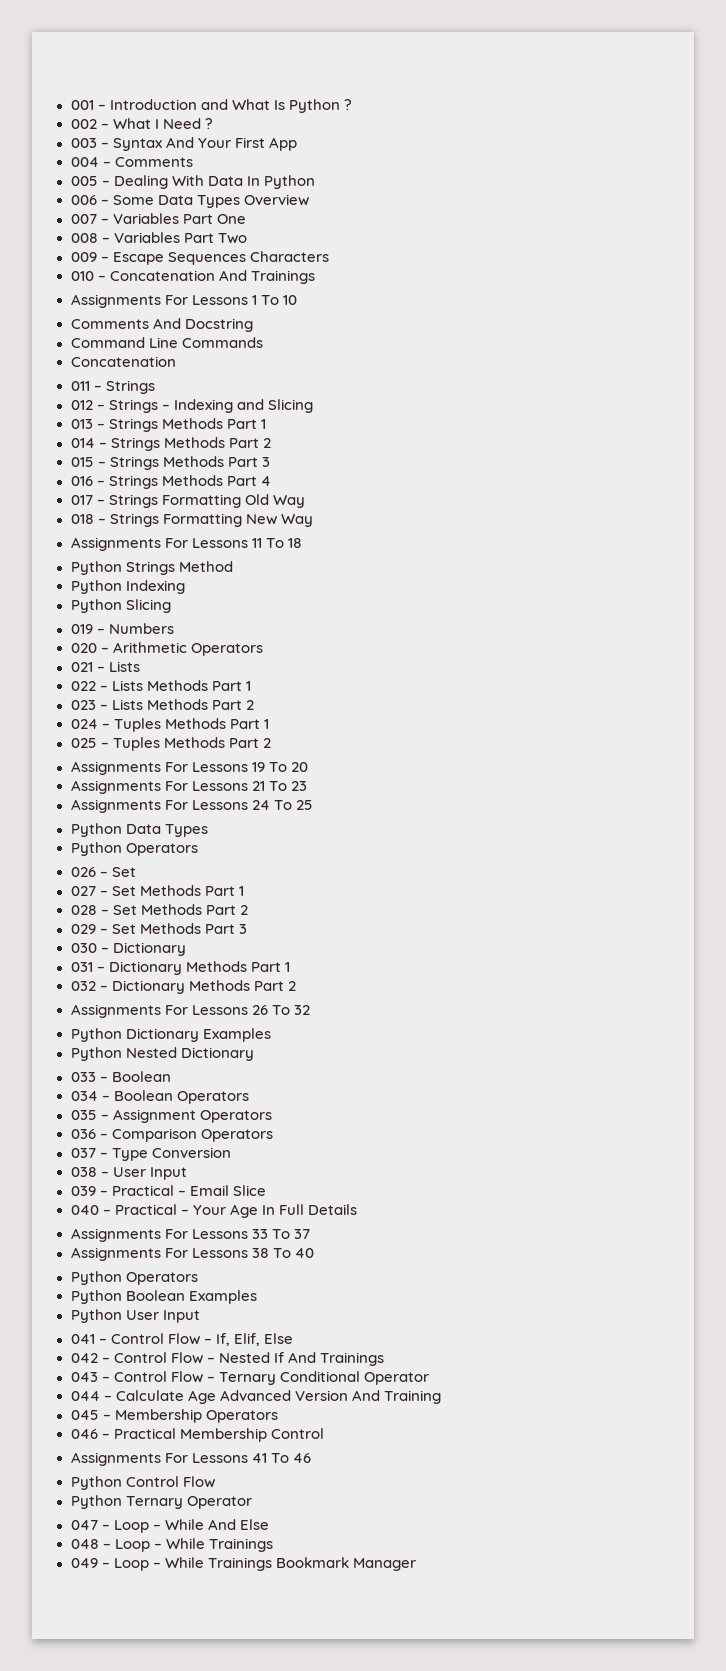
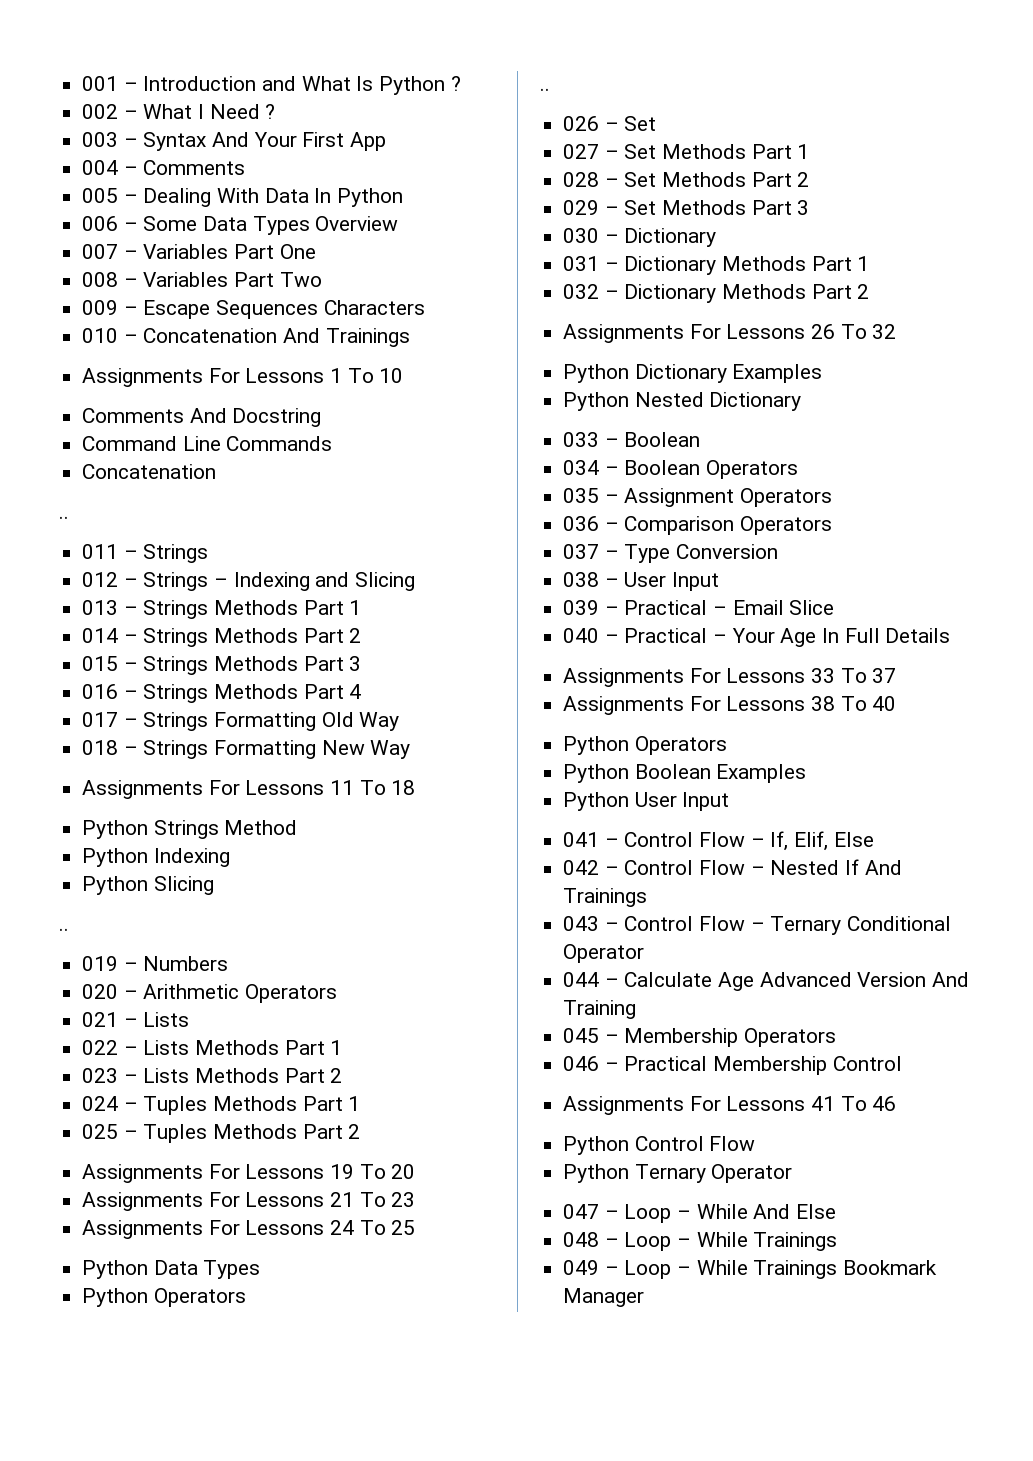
  Command Line Commands
  Concatenation
+ ..
  Python Slicing
+ ..
  Python Data Types
  Python Operators
+ ..

